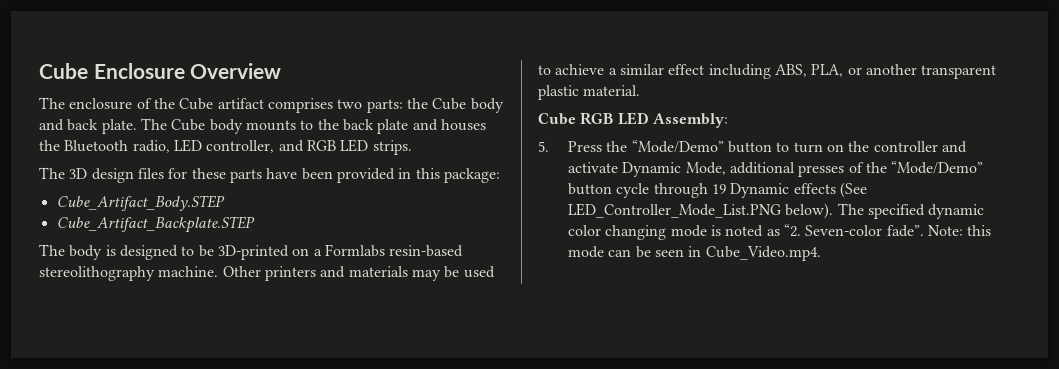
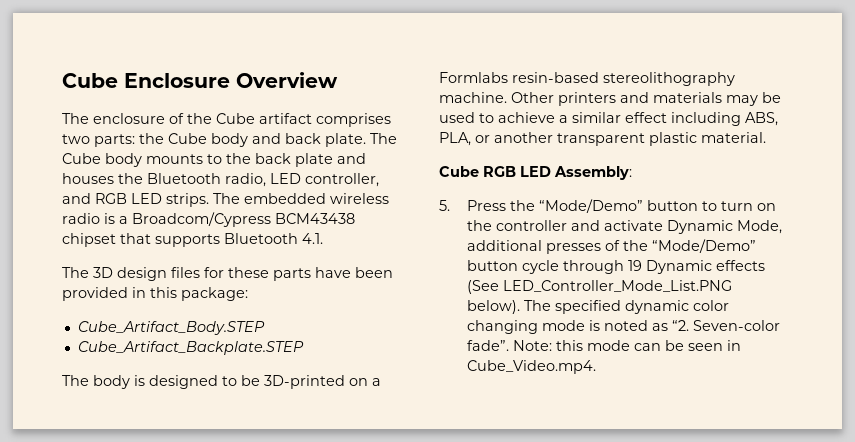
+ The embedded wireless radio is a Broadcom/Cypress BCM43438 chipset that supports Bluetooth 4.1.

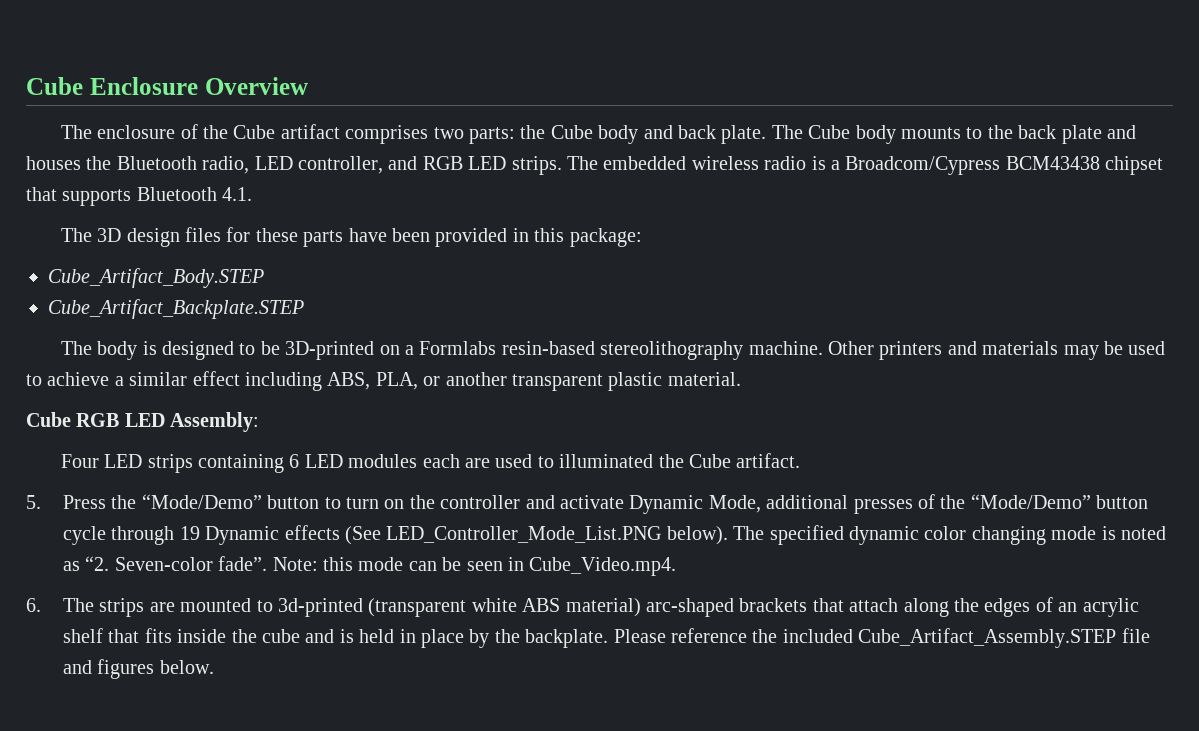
+ Four LED strips containing 6 LED modules each are used to illuminated the Cube artifact.
+ 6. The strips are mounted to 3d-printed (transparent white ABS material) arc-shaped brackets that attach along the edges of an acrylic shelf that fits inside the cube and is held in place by the backplate. Please reference the included Cube_Artifact_Assembly.STEP file and figures below.

